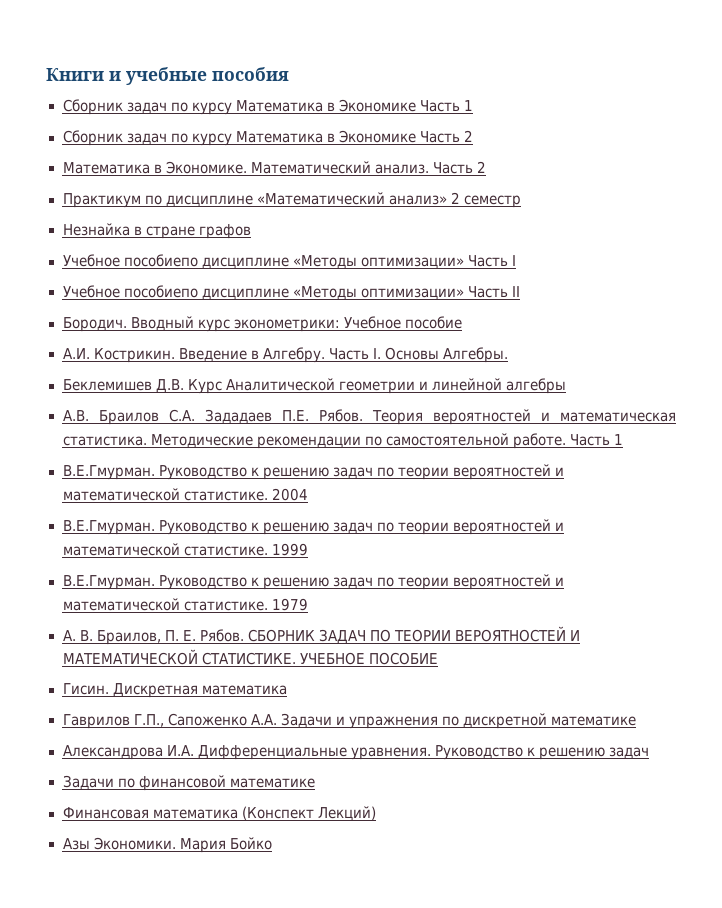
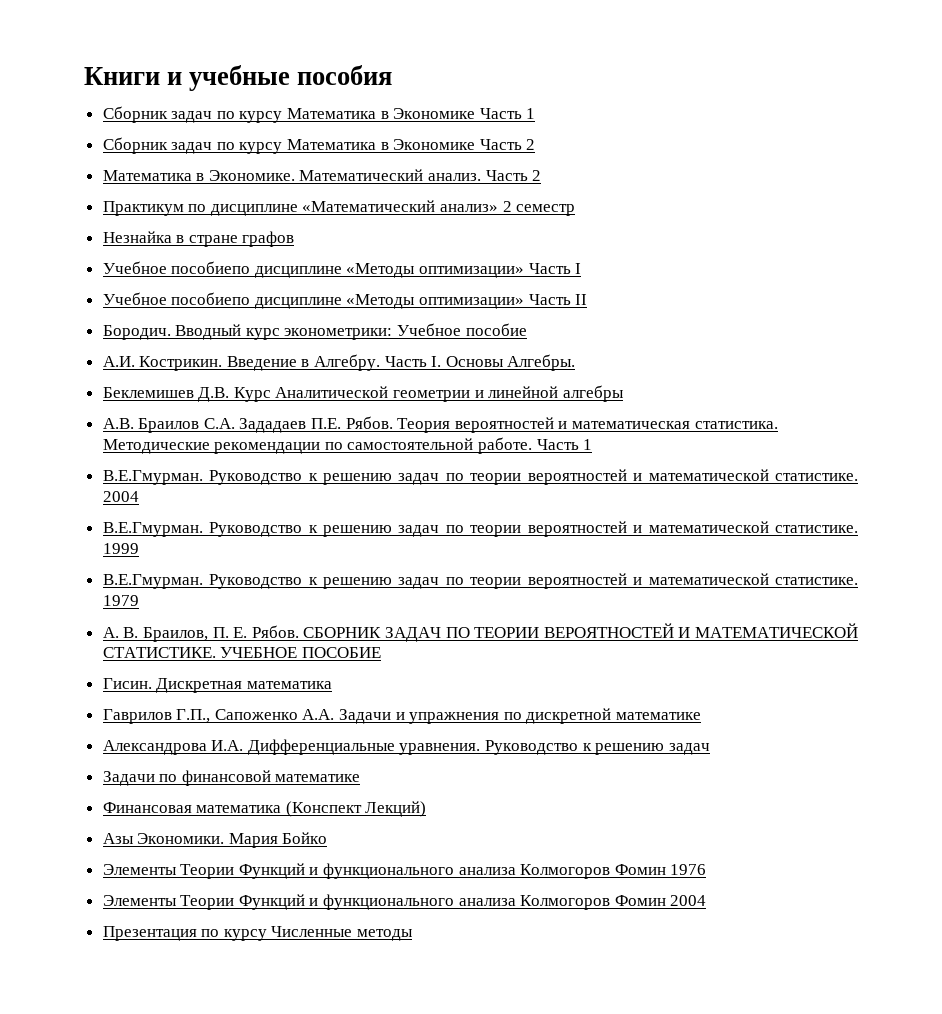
+ Элементы Теории Функций и функционального анализа Колмогоров Фомин 1976
+ Элементы Теории Функций и функционального анализа Колмогоров Фомин 2004
+ Презентация по курсу Численные методы

